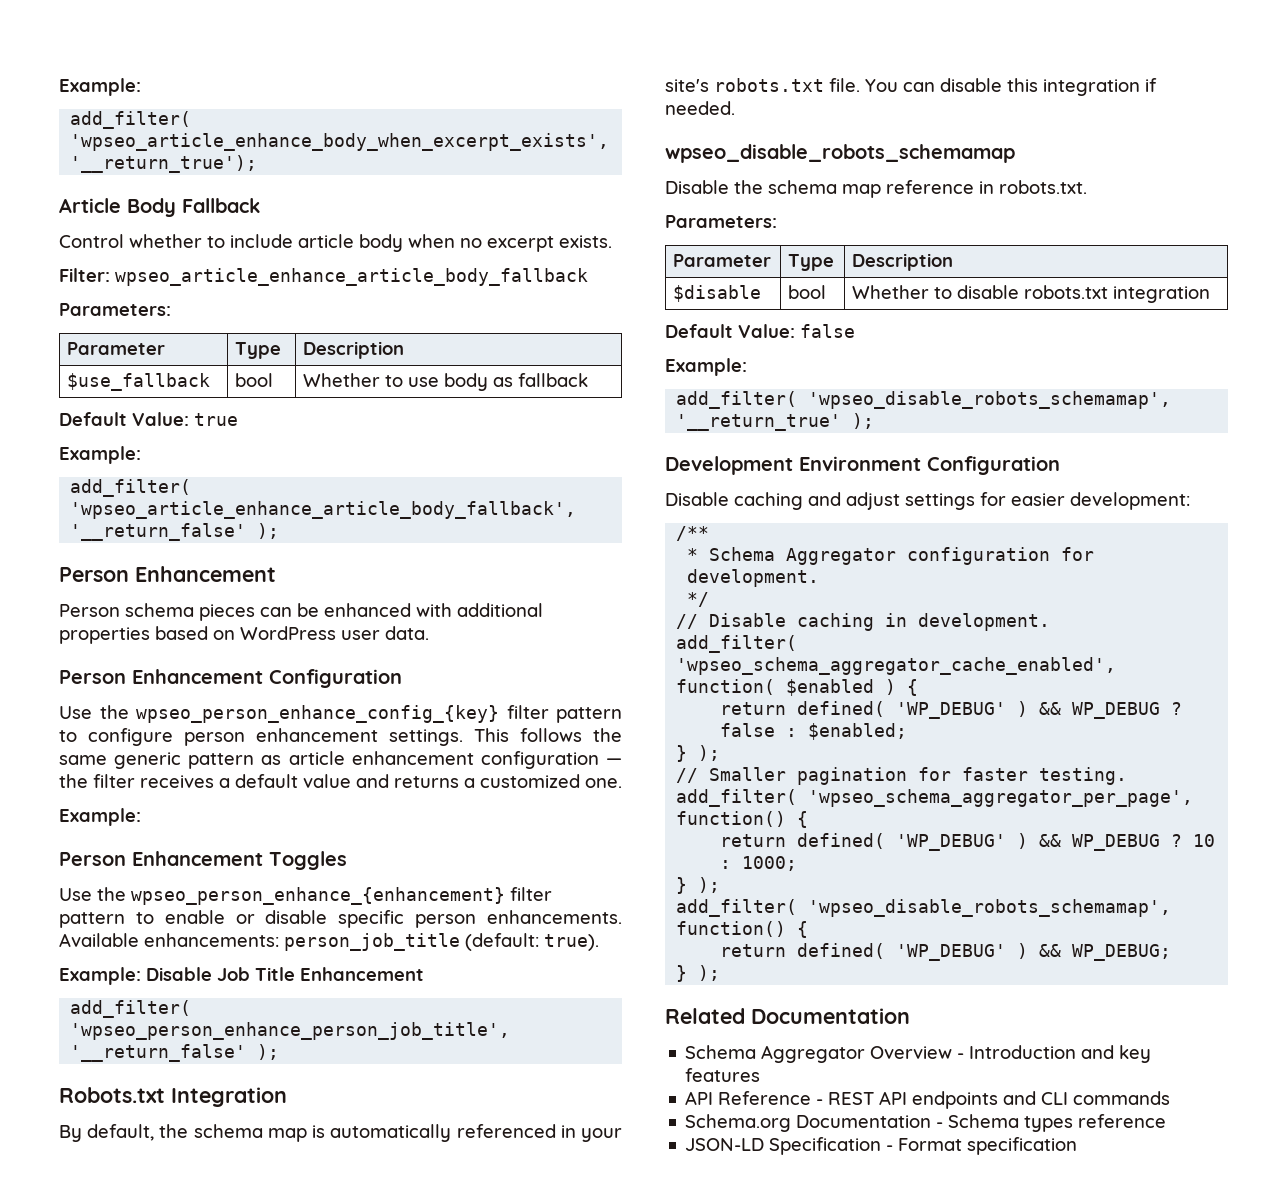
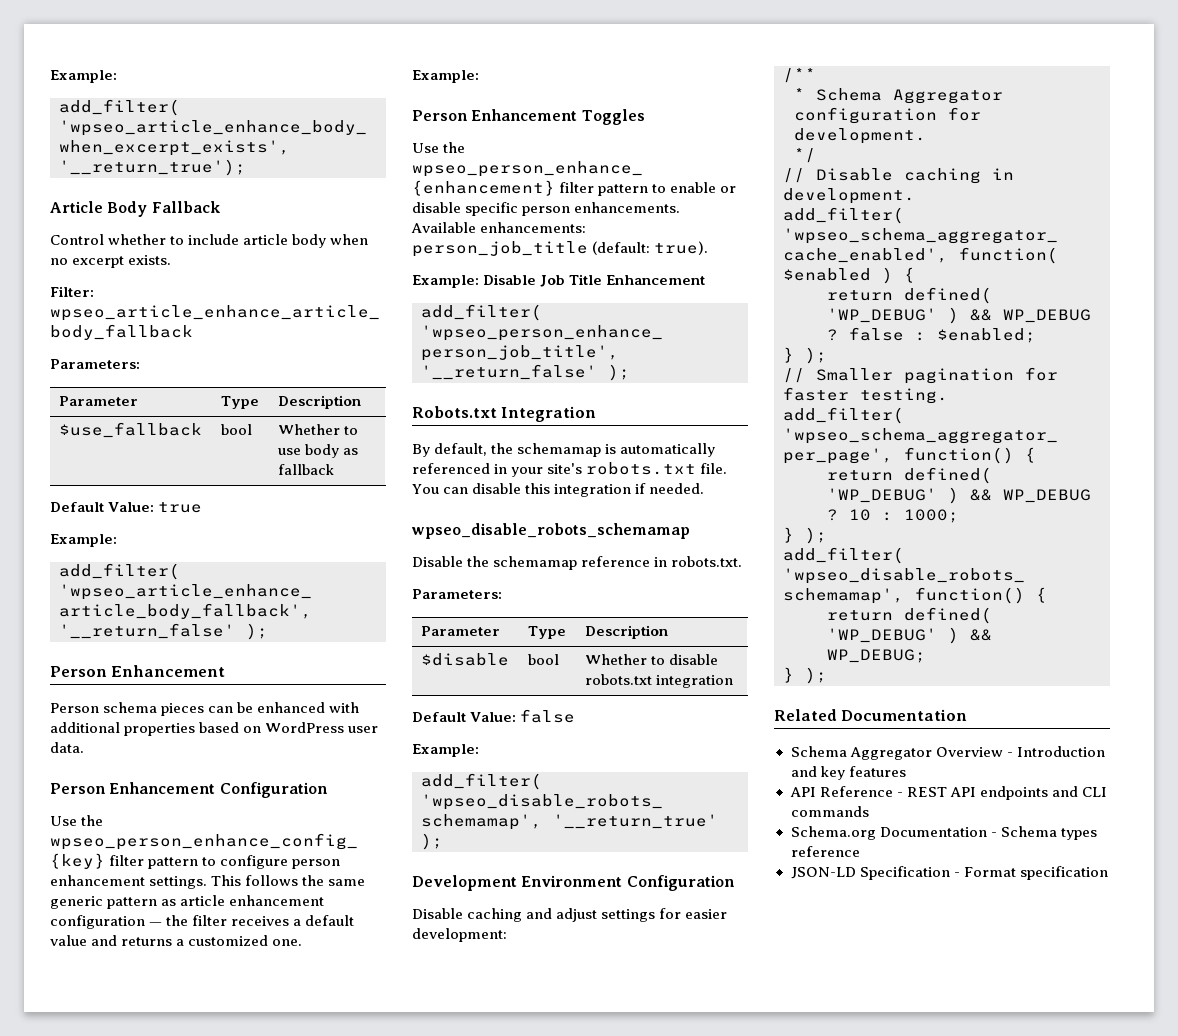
- By default, the schema map is automatically referenced in your site's robots.txt file.
+ By default, the schemamap is automatically referenced in your site's robots.txt file.
- Disable the schema map reference in robots.txt.
+ Disable the schemamap reference in robots.txt.

